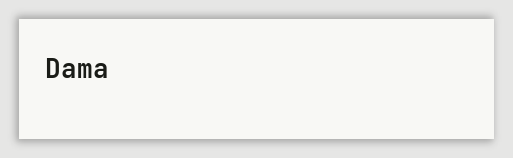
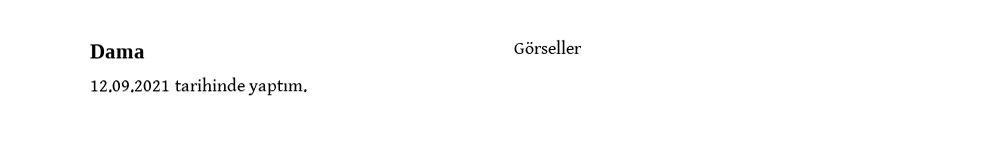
+ 12.09.2021 tarihinde yaptım.
+ Görseller

